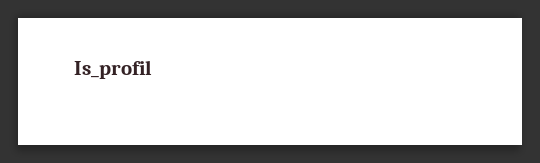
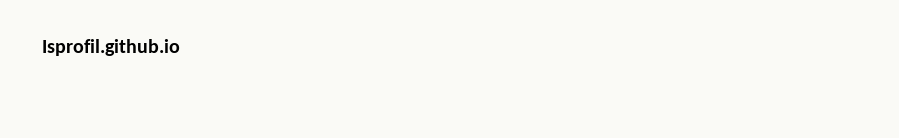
- Is_profil
+ Isprofil.github.io

